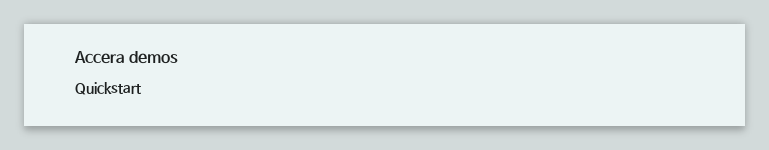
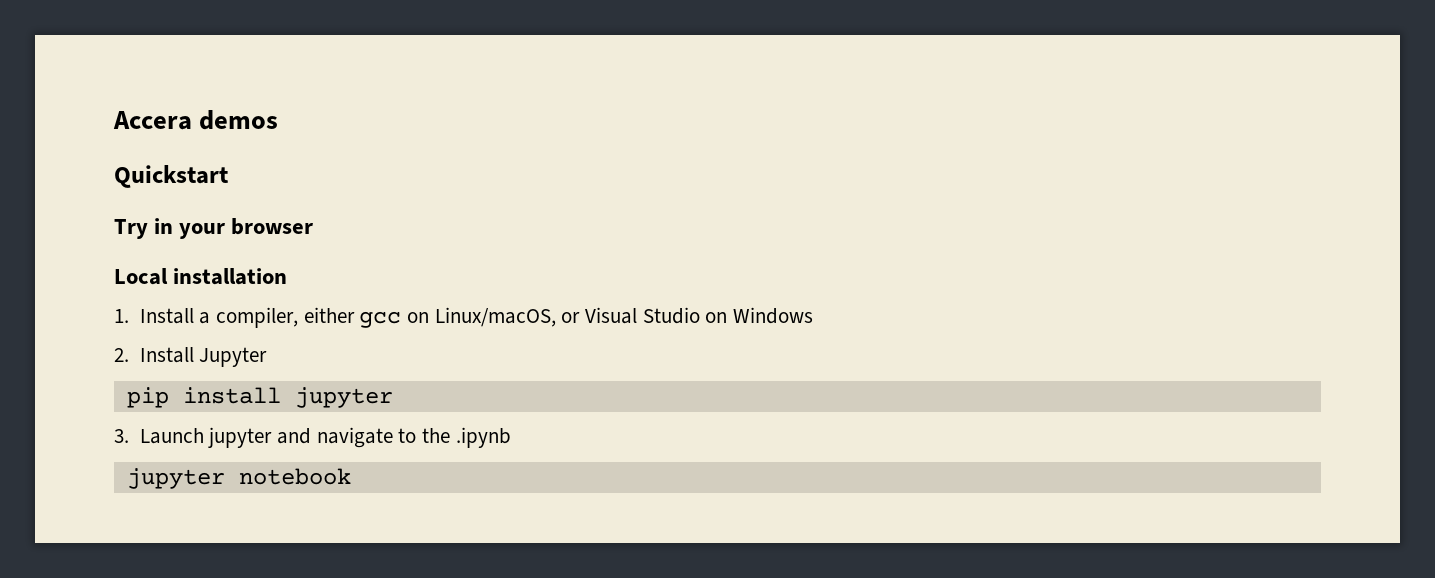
+ Try in your browser
+ Local installation
+ 1. Install a compiler, either gcc on Linux/macOS, or Visual Studio on Windows
+ 2. Install Jupyter
+ pip install jupyter
+ 3. Launch jupyter and navigate to the .ipynb
+ jupyter notebook

